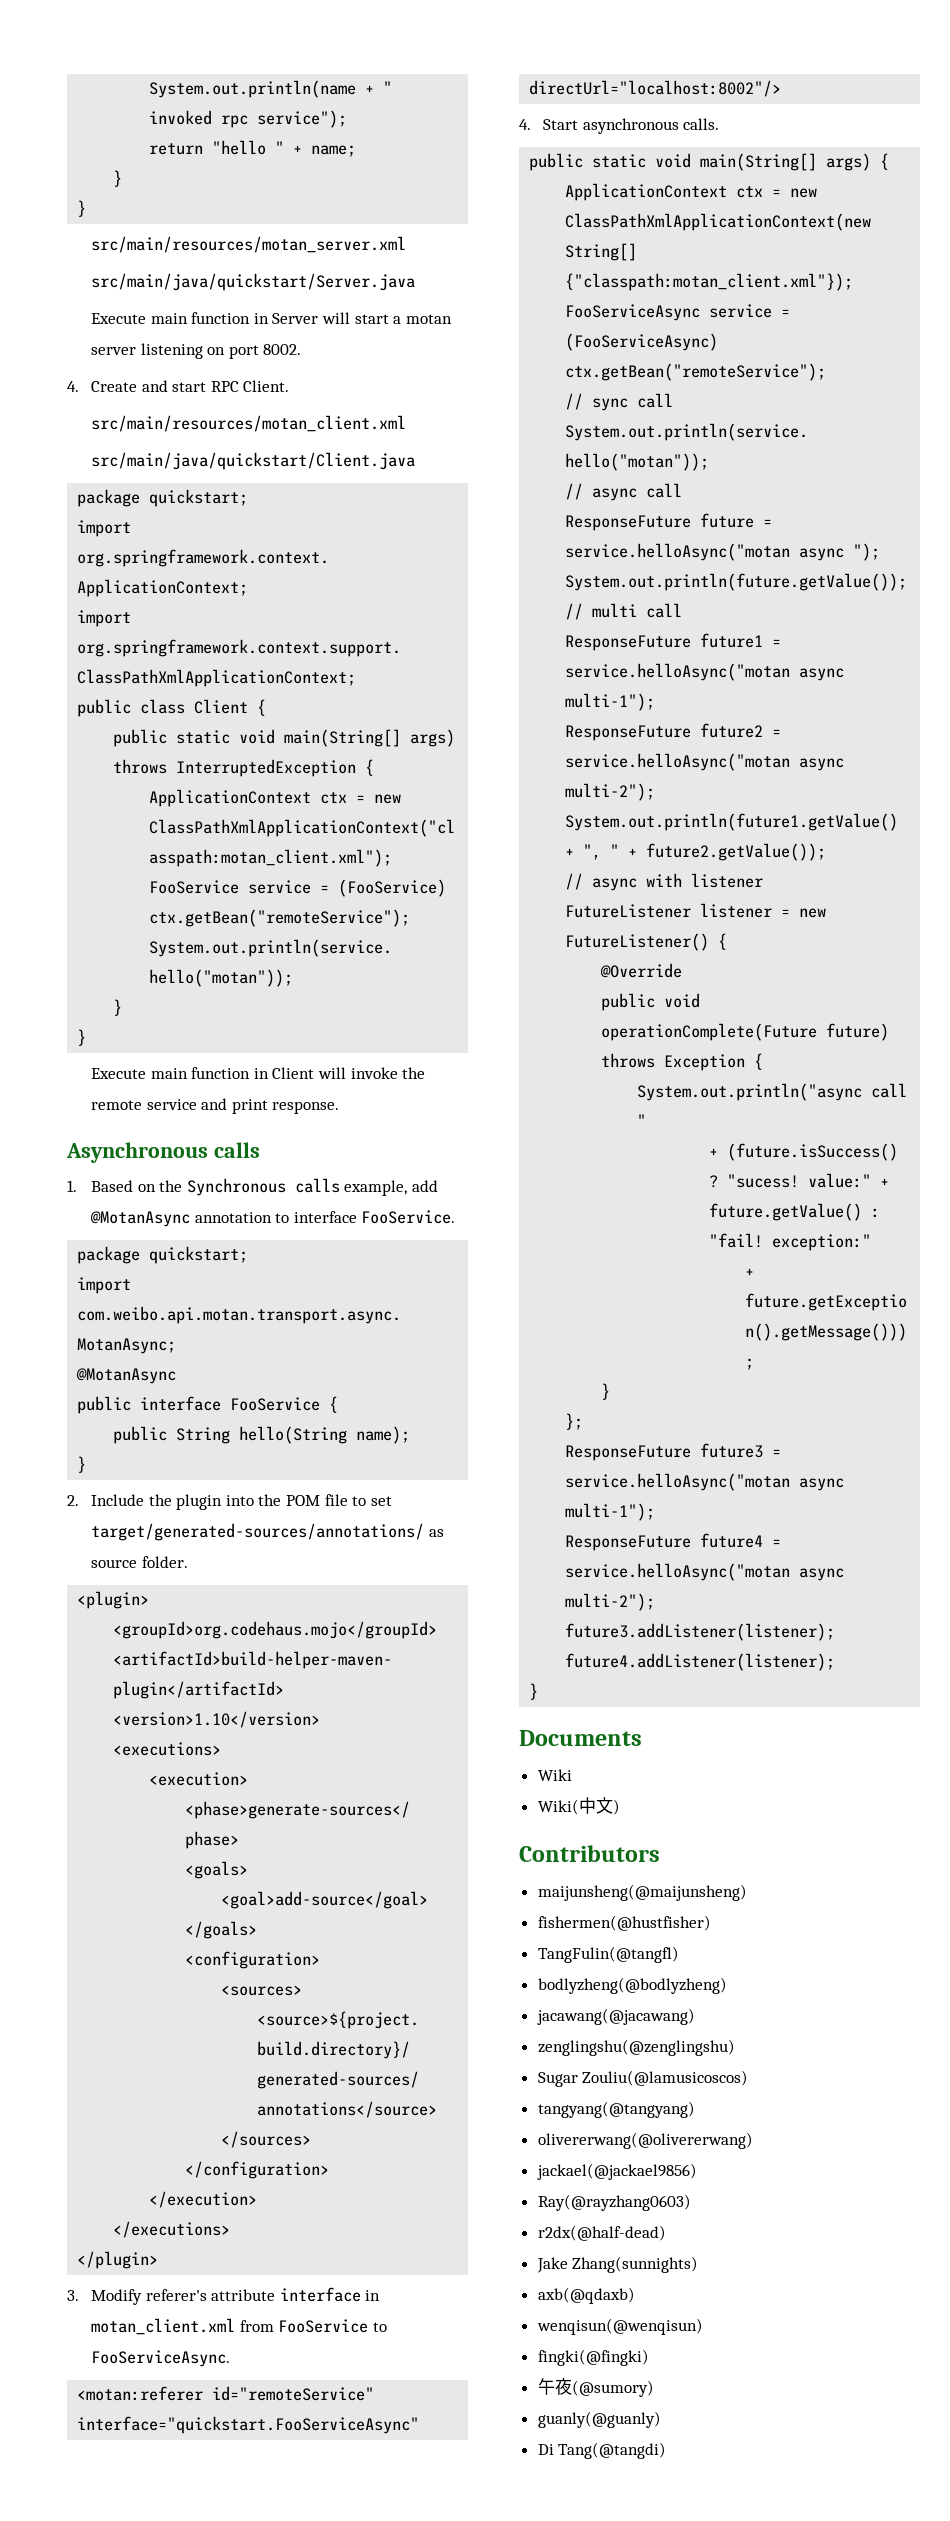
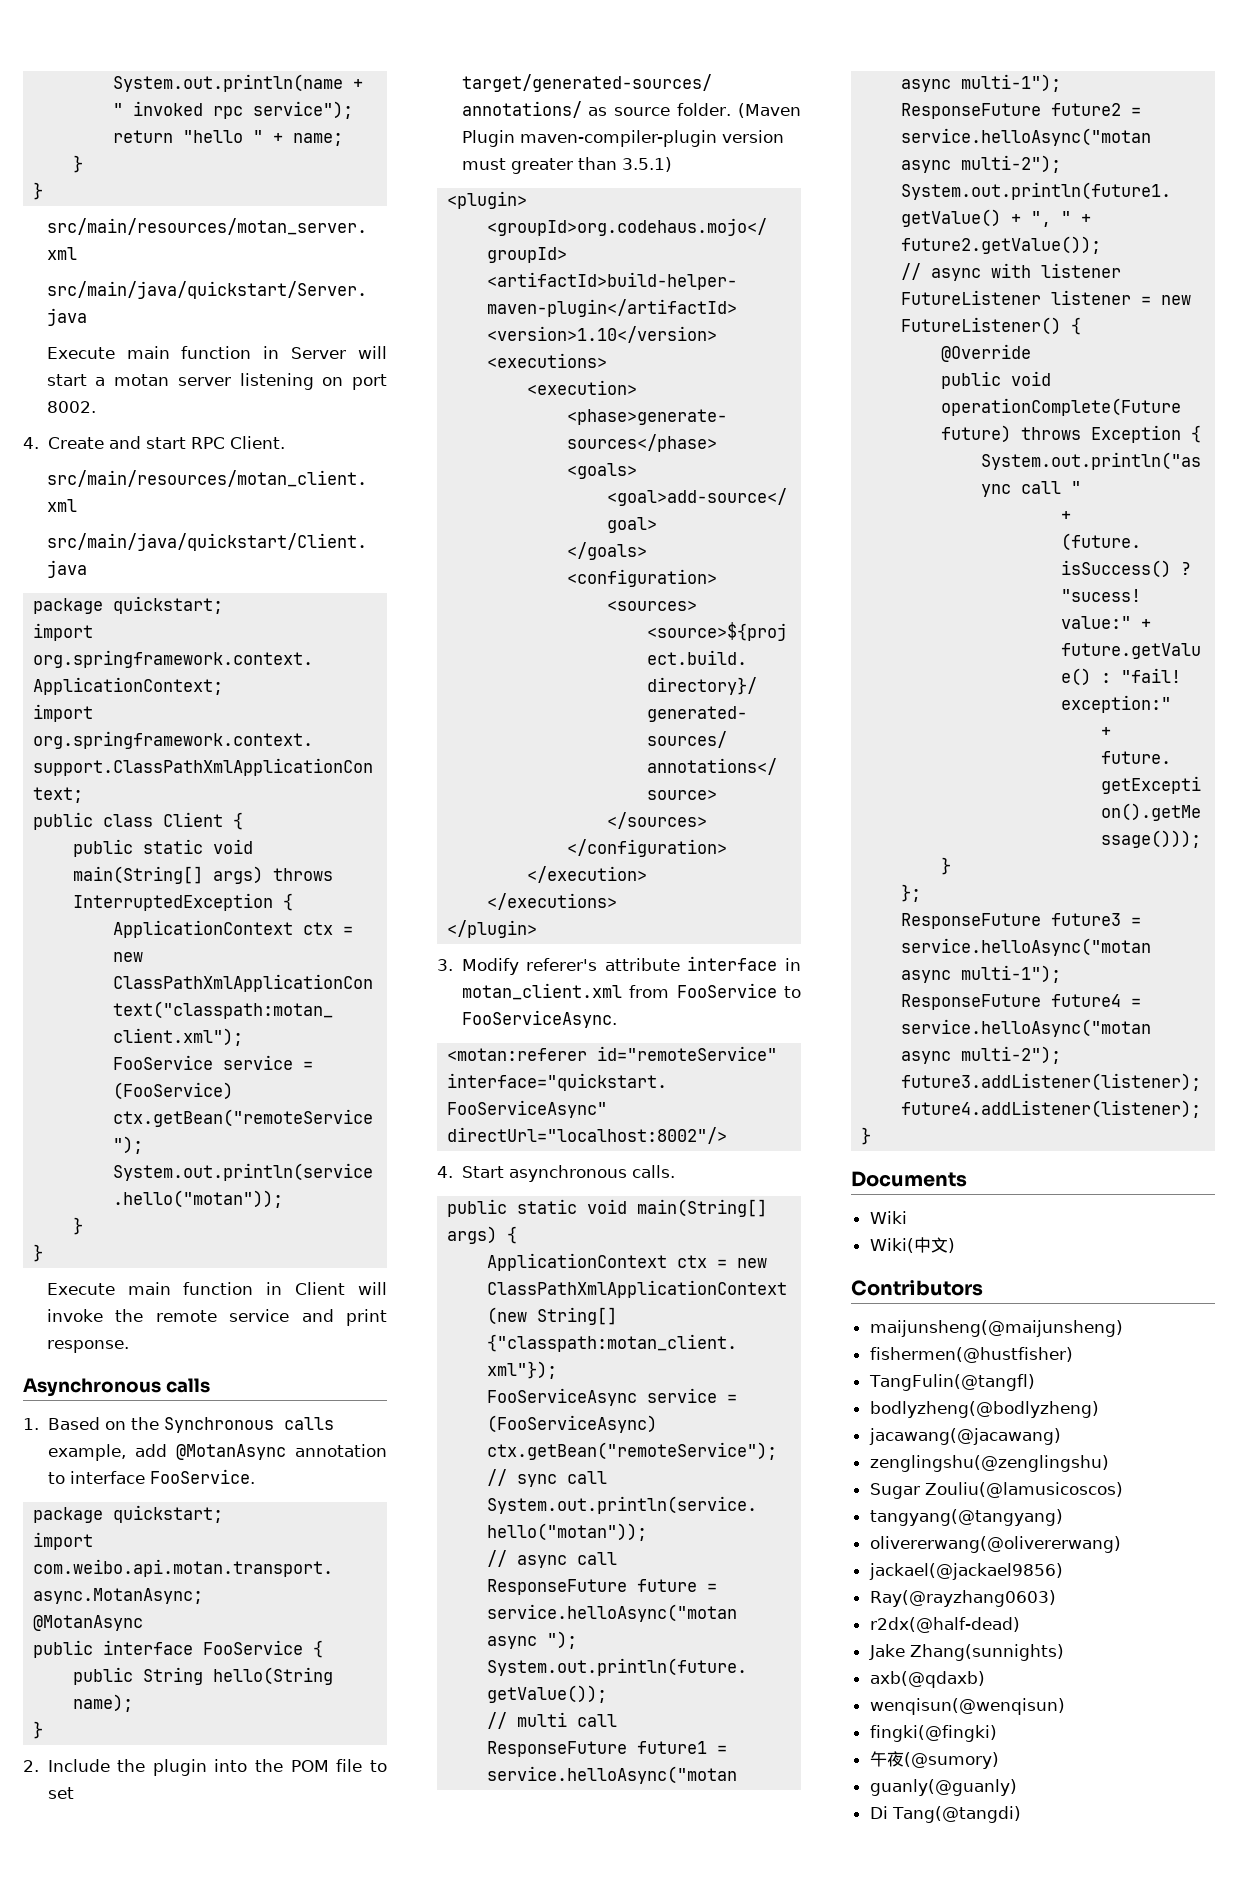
+ (Maven Plugin maven-compiler-plugin version must greater than 3.5.1)

